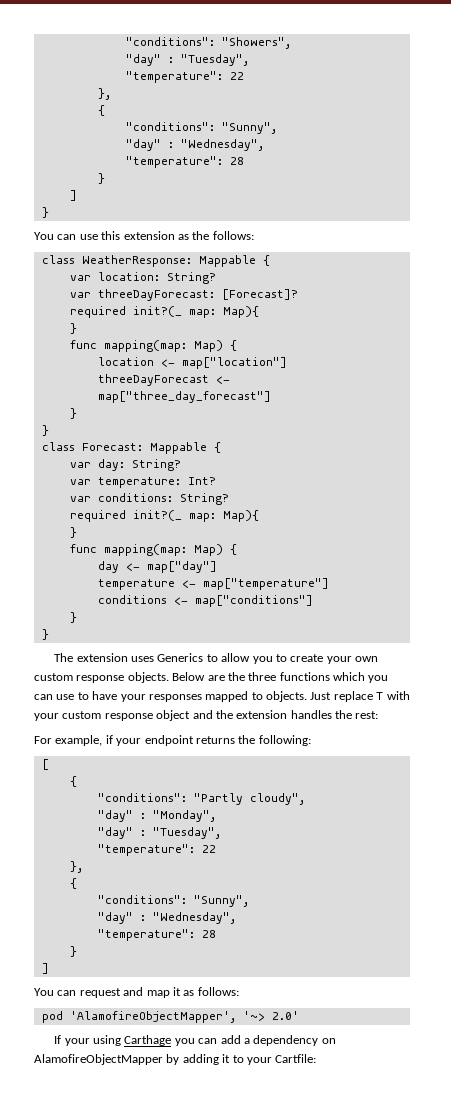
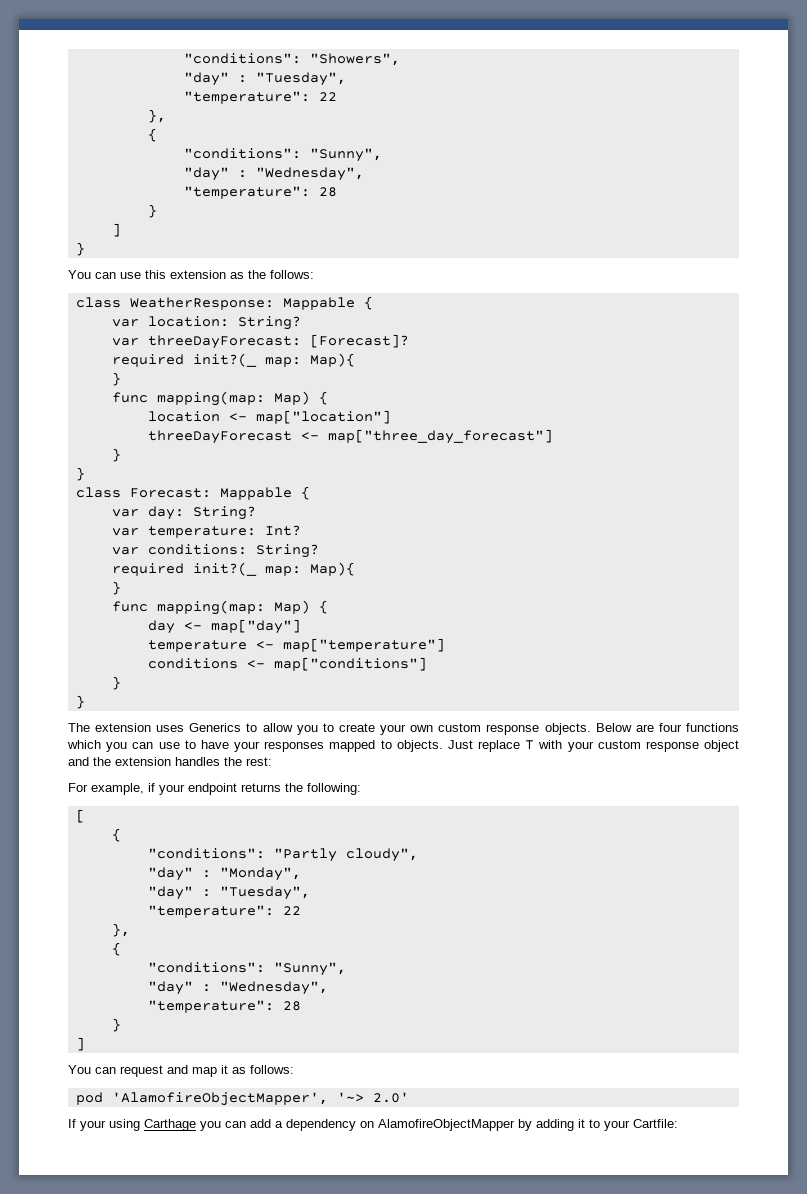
- Below are the three functions which you can use to have your responses mapped to objects.
+ Below are four functions which you can use to have your responses mapped to objects.

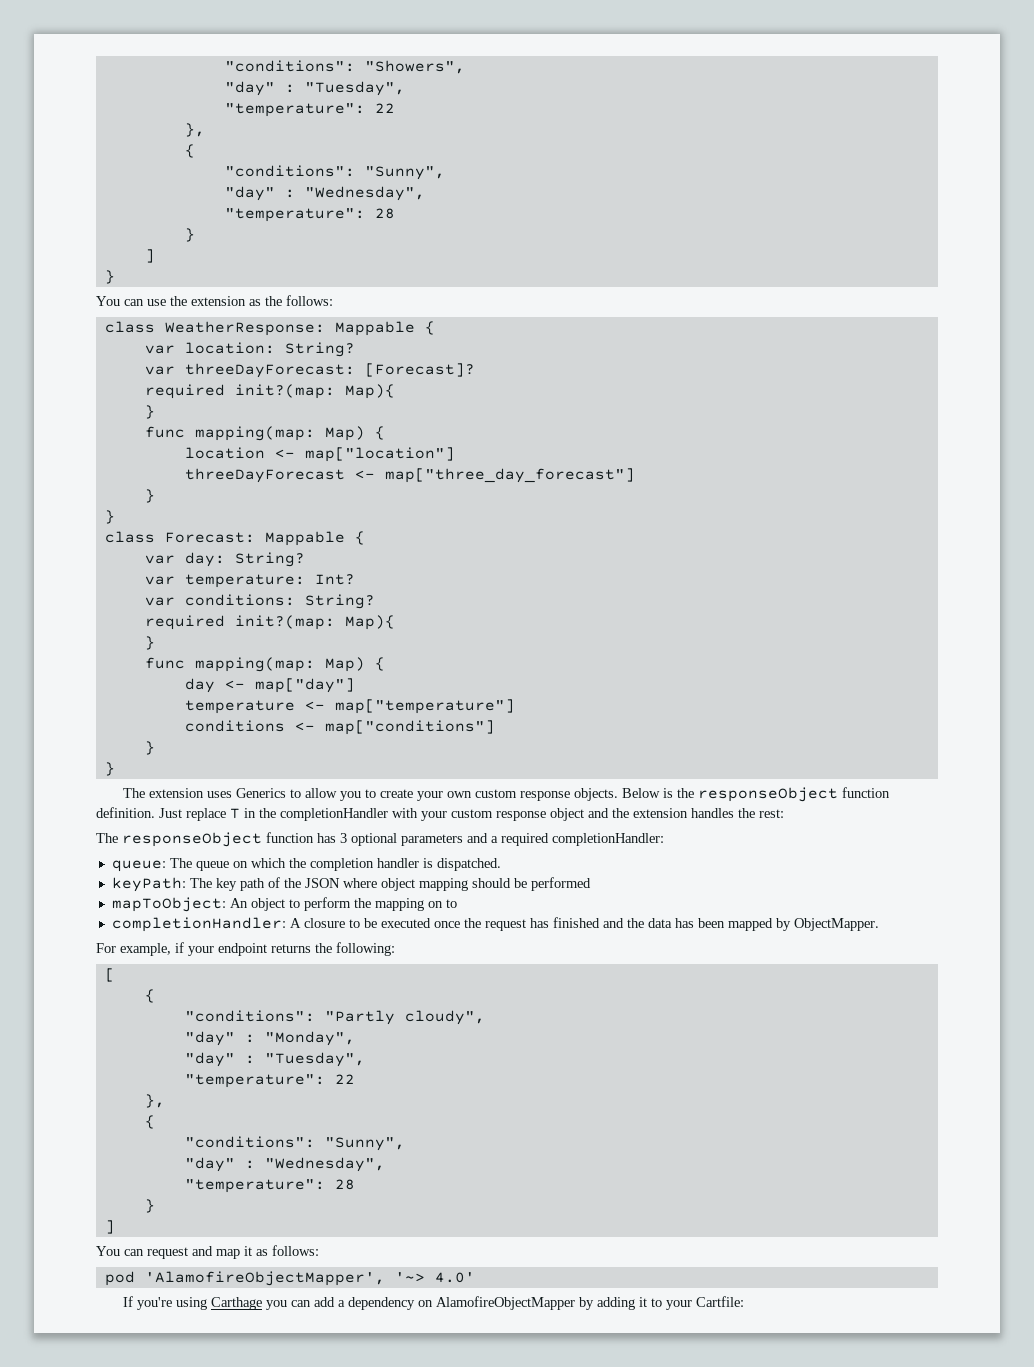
- You can use this extension as the follows:
+ You can use the extension as the follows:
  var threeDayForecast: [Forecast]?
- required init?(_ map: Map){
+ required init?(map: Map){
  var conditions: String?
- required init?(_ map: Map){
+ required init?(map: Map){
- Below are four functions which you can use to have your responses mapped to objects. Just replace T with your custom response object and the extension handles the rest:
+ Below is the responseObject function definition. Just replace T in the completionHandler with your custom response object and the extension handles the rest:
+ The responseObject function has 3 optional parameters and a required completionHandler:
+ queue: The queue on which the completion handler is dispatched.
+ keyPath: The key path of the JSON where object mapping should be performed
+ mapToObject: An object to perform the mapping on to
+ completionHandler: A closure to be executed once the request has finished and the data has been mapped by ObjectMapper.
- pod 'AlamofireObjectMapper', '~> 2.0'
+ pod 'AlamofireObjectMapper', '~> 4.0'
- If your using Carthage you can add a dependency on AlamofireObjectMapper by adding it to your Cartfile:
+ If you're using Carthage you can add a dependency on AlamofireObjectMapper by adding it to your Cartfile:

